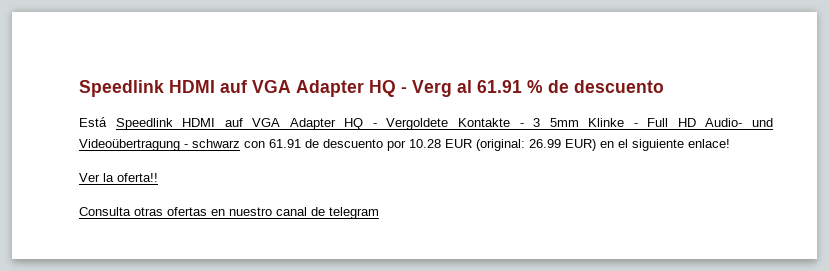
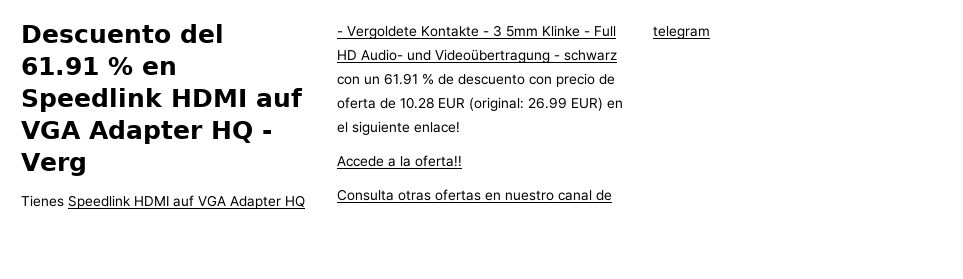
- Speedlink HDMI auf VGA Adapter HQ - Verg al 61.91 % de descuento
- Está Speedlink HDMI auf VGA Adapter HQ - Vergoldete Kontakte - 3 5mm Klinke - Full HD Audio- und Videoübertragung - schwarz con 61.91 de descuento por 10.28 EUR (original: 26.99 EUR) en el siguiente enlace!
+ Descuento del 61.91 % en Speedlink HDMI auf VGA Adapter HQ - Verg
+ Tienes Speedlink HDMI auf VGA Adapter HQ - Vergoldete Kontakte - 3 5mm Klinke - Full HD Audio- und Videoübertragung - schwarz con un 61.91 % de descuento con precio de oferta de 10.28 EUR (original: 26.99 EUR) en el siguiente enlace!
- Ver la oferta!!
+ Accede a la oferta!!

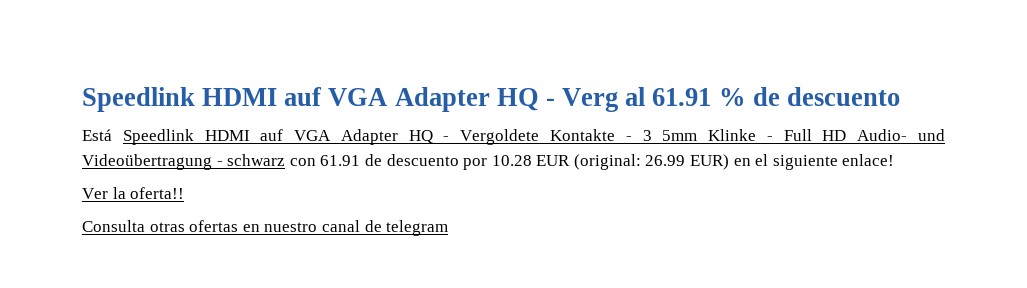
- Descuento del 61.91 % en Speedlink HDMI auf VGA Adapter HQ - Verg
- Tienes Speedlink HDMI auf VGA Adapter HQ - Vergoldete Kontakte - 3 5mm Klinke - Full HD Audio- und Videoübertragung - schwarz con un 61.91 % de descuento con precio de oferta de 10.28 EUR (original: 26.99 EUR) en el siguiente enlace!
+ Speedlink HDMI auf VGA Adapter HQ - Verg al 61.91 % de descuento
+ Está Speedlink HDMI auf VGA Adapter HQ - Vergoldete Kontakte - 3 5mm Klinke - Full HD Audio- und Videoübertragung - schwarz con 61.91 de descuento por 10.28 EUR (original: 26.99 EUR) en el siguiente enlace!
- Accede a la oferta!!
+ Ver la oferta!!

